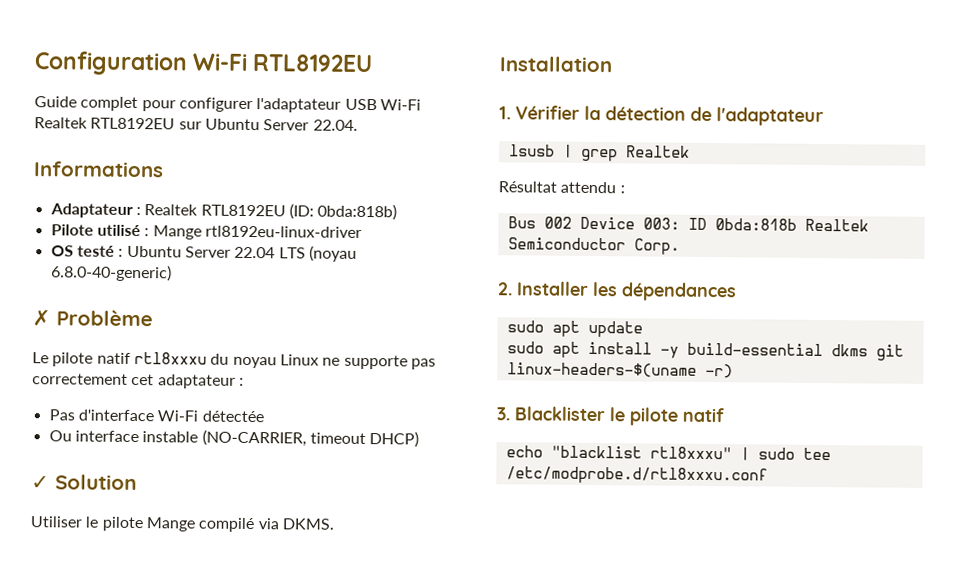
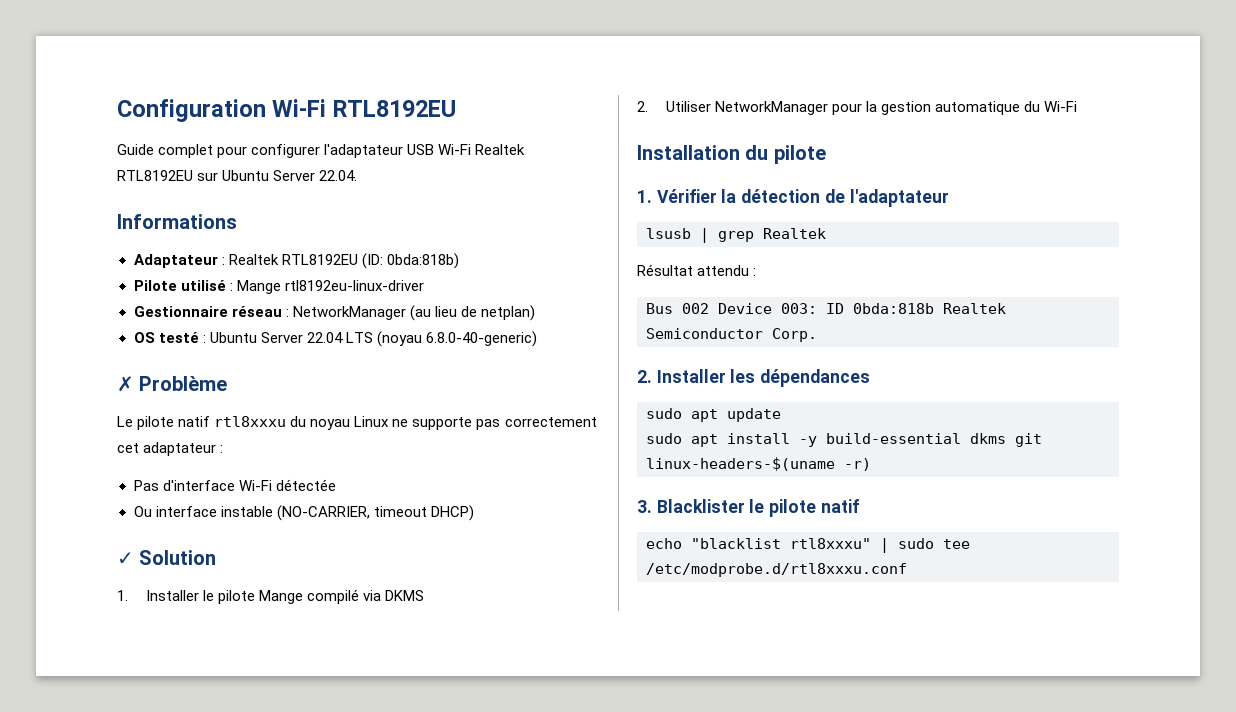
+ Gestionnaire réseau : NetworkManager (au lieu de netplan)
- Utiliser le pilote Mange compilé via DKMS.
+ 1. Installer le pilote Mange compilé via DKMS
+ 2. Utiliser NetworkManager pour la gestion automatique du Wi-Fi
- Installation
+ Installation du pilote

